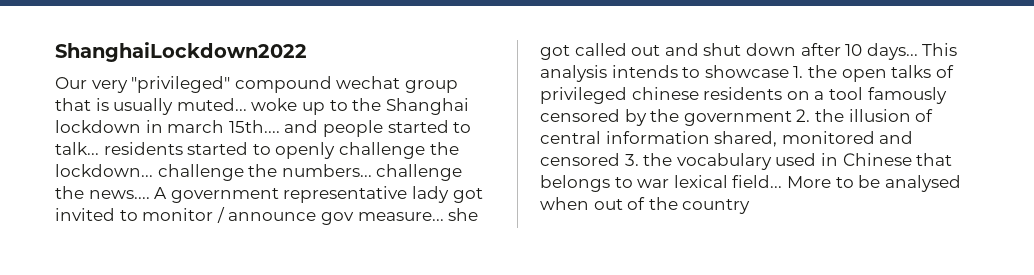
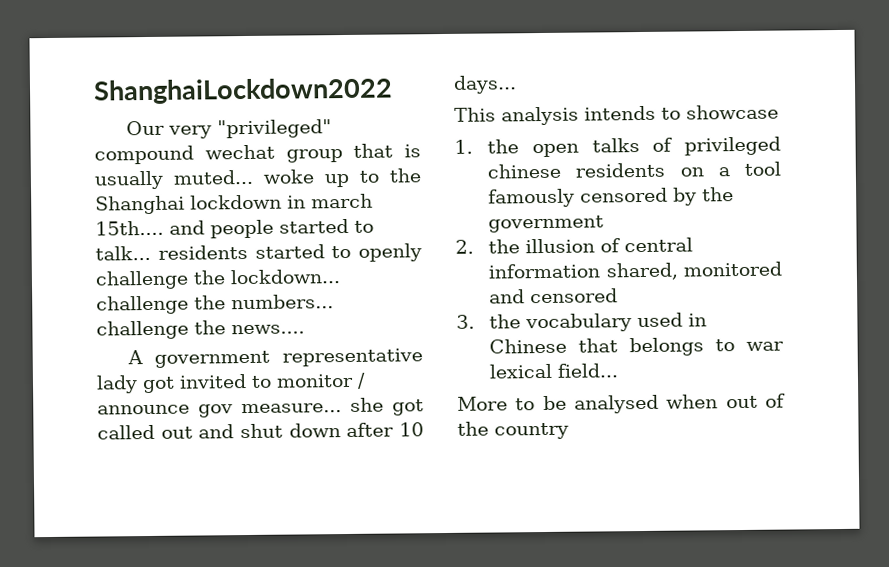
- Our very "privileged" compound wechat group that is usually muted... woke up to the Shanghai lockdown in march 15th.... and people started to talk... residents started to openly challenge the lockdown... challenge the numbers... challenge the news.... A government representative lady got invited to monitor / announce gov measure... she got called out and shut down after 10 days... This analysis intends to showcase 1. the open talks of privileged chinese residents on a tool famously censored by the government 2. the illusion of central information shared, monitored and censored 3. the vocabulary used in Chinese that belongs to war lexical field... More to be analysed when out of the country
+ Our very "privileged" compound wechat group that is usually muted... woke up to the Shanghai lockdown in march 15th.... and people started to talk... residents started to openly challenge the lockdown... challenge the numbers... challenge the news....
+ A government representative lady got invited to monitor / announce gov measure... she got called out and shut down after 10 days...
+ This analysis intends to showcase
+ 1. the open talks of privileged chinese residents on a tool famously censored by the government
+ 2. the illusion of central information shared, monitored and censored
+ 3. the vocabulary used in Chinese that belongs to war lexical field...
+ More to be analysed when out of the country

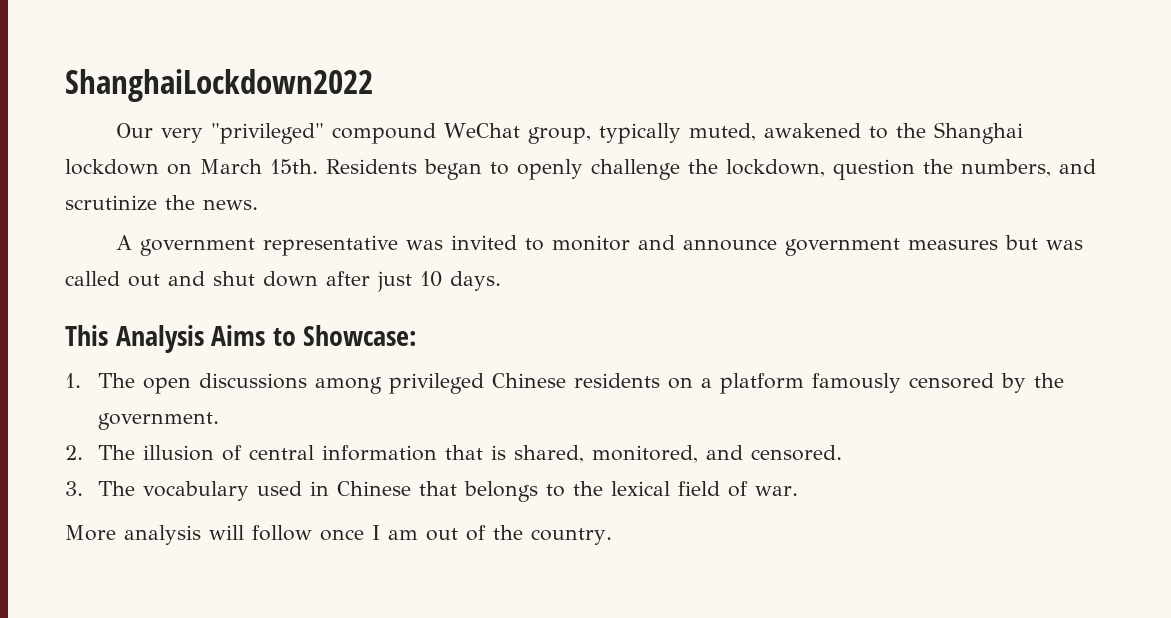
- Our very "privileged" compound wechat group that is usually muted... woke up to the Shanghai lockdown in march 15th.... and people started to talk... residents started to openly challenge the lockdown... challenge the numbers... challenge the news....
+ Our very "privileged" compound WeChat group, typically muted, awakened to the Shanghai lockdown on March 15th. Residents began to openly challenge the lockdown, question the numbers, and scrutinize the news.
- A government representative lady got invited to monitor / announce gov measure... she got called out and shut down after 10 days...
- This analysis intends to showcase
- 1. the open talks of privileged chinese residents on a tool famously censored by the government
+ A government representative was invited to monitor and announce government measures but was called out and shut down after just 10 days.
+ This Analysis Aims to Showcase:
+ 1. The open discussions among privileged Chinese residents on a platform famously censored by the government.
- 2. the illusion of central information shared, monitored and censored
+ 2. The illusion of central information that is shared, monitored, and censored.
- 3. the vocabulary used in Chinese that belongs to war lexical field...
- More to be analysed when out of the country
+ 3. The vocabulary used in Chinese that belongs to the lexical field of war.
+ More analysis will follow once I am out of the country.

